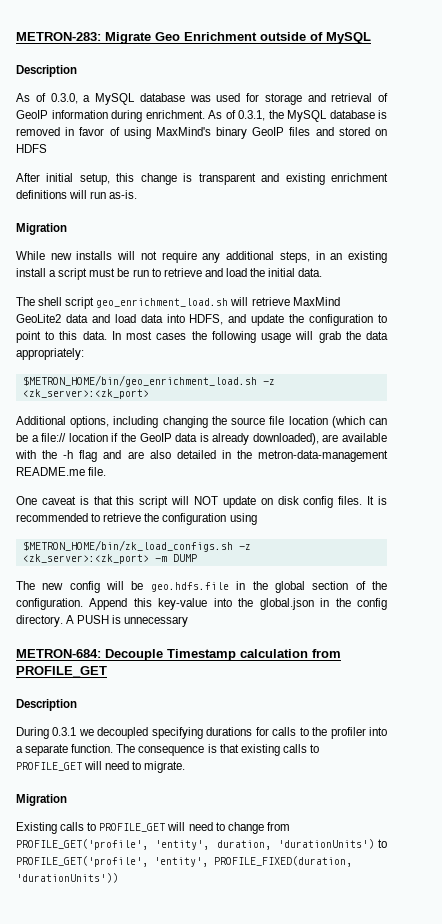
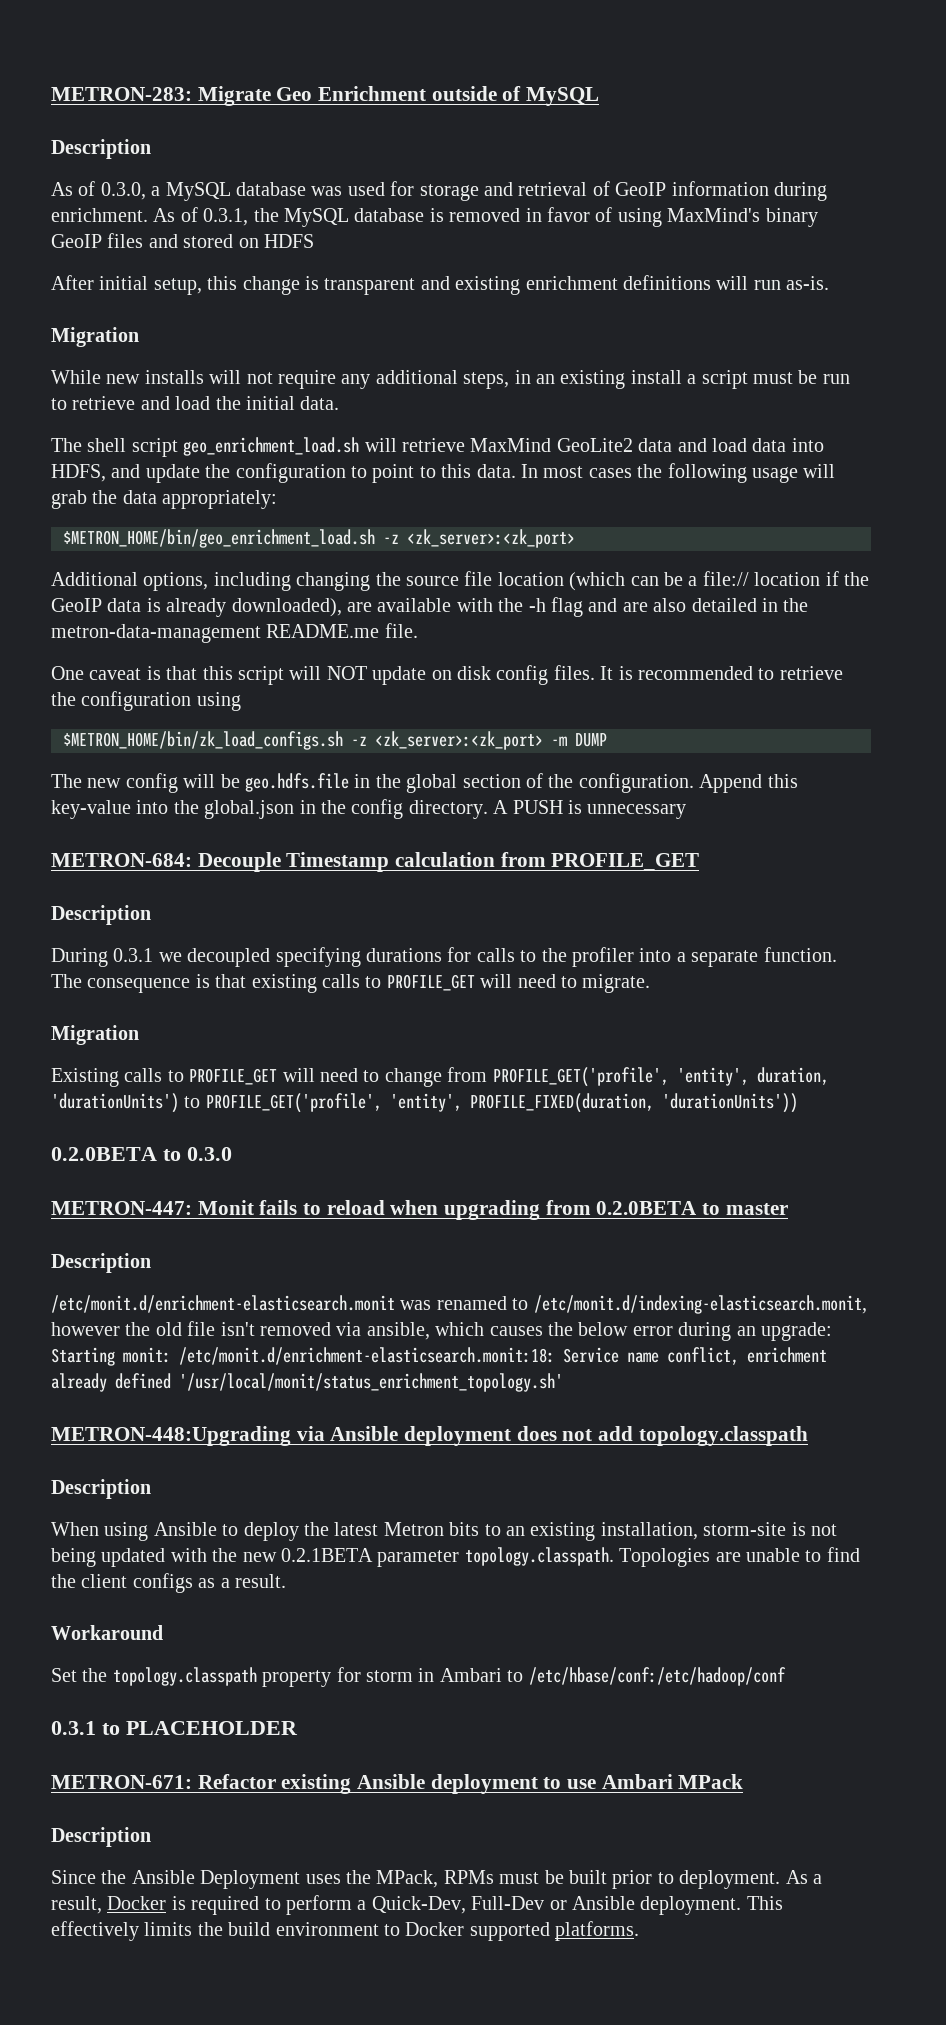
+ 0.2.0BETA to 0.3.0
+ METRON-447: Monit fails to reload when upgrading from 0.2.0BETA to master
+ Description
+ /etc/monit.d/enrichment-elasticsearch.monit was renamed to /etc/monit.d/indexing-elasticsearch.monit, however the old file isn't removed via ansible, which causes the below error during an upgrade: Starting monit: /etc/monit.d/enrichment-elasticsearch.monit:18: Service name conflict, enrichment already defined '/usr/local/monit/status_enrichment_topology.sh'
+ METRON-448:Upgrading via Ansible deployment does not add topology.classpath
+ Description
+ When using Ansible to deploy the latest Metron bits to an existing installation, storm-site is not being updated with the new 0.2.1BETA parameter topology.classpath. Topologies are unable to find the client configs as a result.
+ Workaround
+ Set the topology.classpath property for storm in Ambari to /etc/hbase/conf:/etc/hadoop/conf
+ 0.3.1 to PLACEHOLDER
+ METRON-671: Refactor existing Ansible deployment to use Ambari MPack
+ Description
+ Since the Ansible Deployment uses the MPack, RPMs must be built prior to deployment. As a result, Docker is required to perform a Quick-Dev, Full-Dev or Ansible deployment. This effectively limits the build environment to Docker supported platforms.

